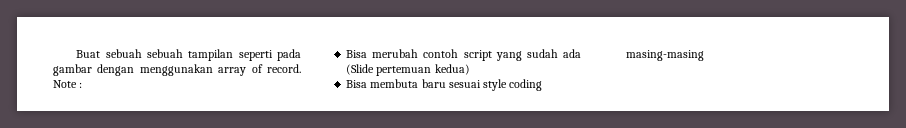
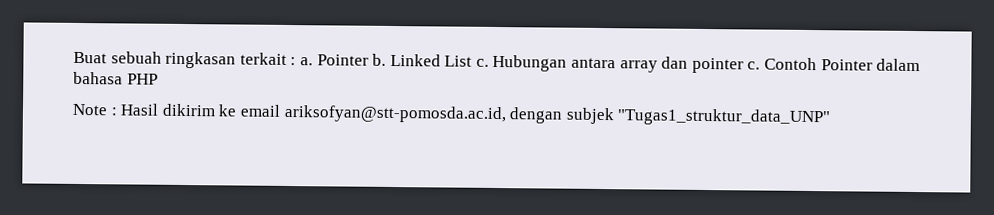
- Buat sebuah sebuah tampilan seperti pada gambar dengan menggunakan array of record. Note :
- Bisa merubah contoh script yang sudah ada (Slide pertemuan kedua)
- Bisa membuta baru sesuai style coding masing-masing
+ Buat sebuah ringkasan terkait : a. Pointer b. Linked List c. Hubungan antara array dan pointer c. Contoh Pointer dalam bahasa PHP
+ Note : Hasil dikirim ke email ariksofyan@stt-pomosda.ac.id, dengan subjek "Tugas1_struktur_data_UNP"

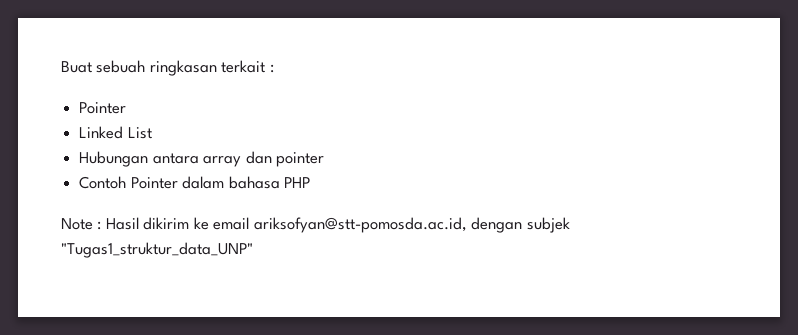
- Buat sebuah ringkasan terkait : a. Pointer b. Linked List c. Hubungan antara array dan pointer c. Contoh Pointer dalam bahasa PHP
+ Buat sebuah ringkasan terkait :
+ Pointer
+ Linked List
+ Hubungan antara array dan pointer
+ Contoh Pointer dalam bahasa PHP

